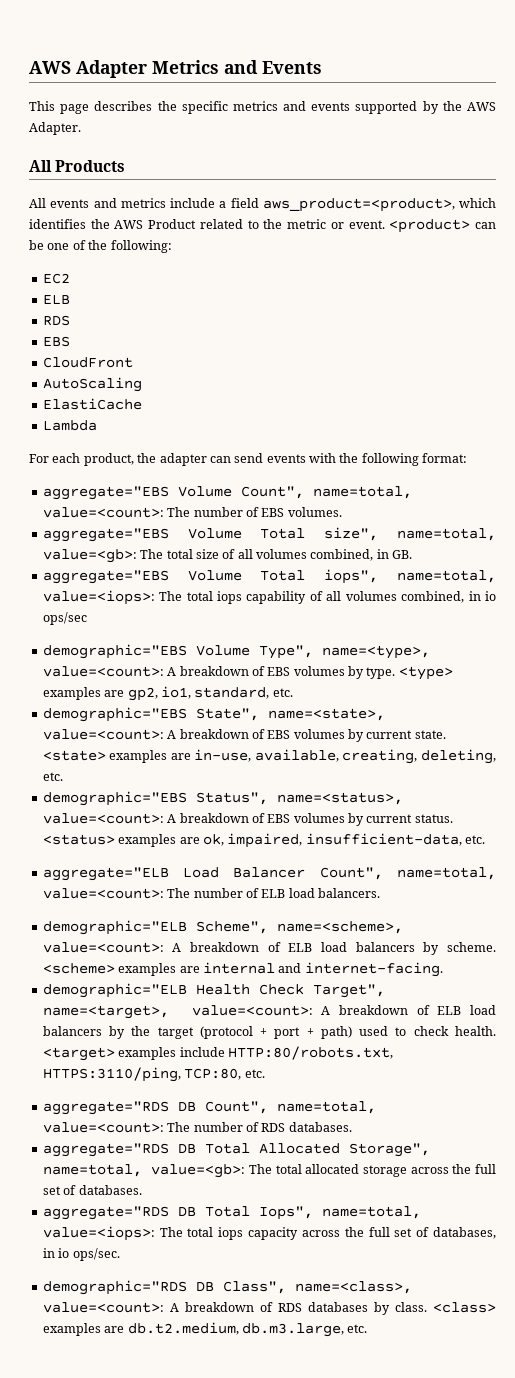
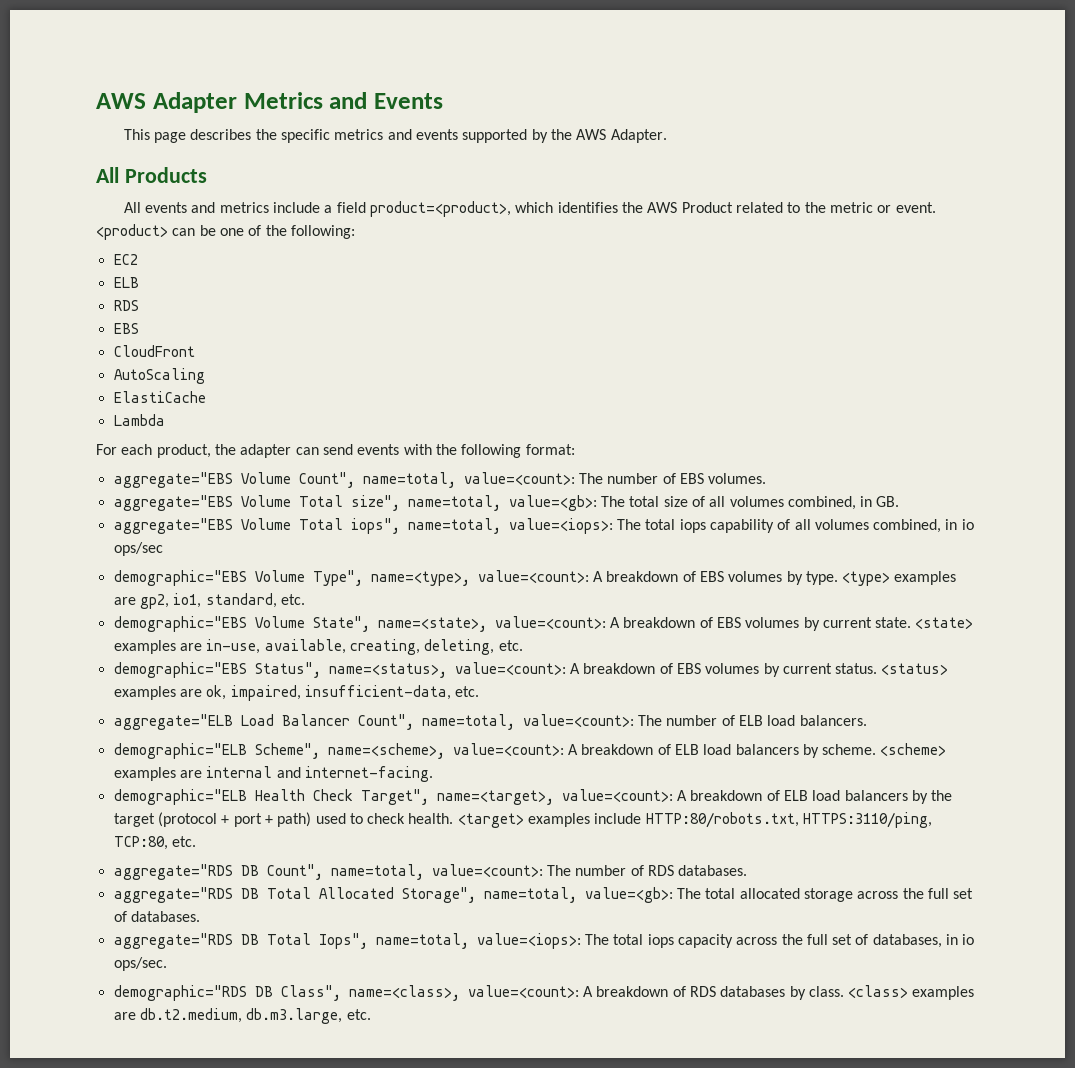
- All events and metrics include a field aws_product=<product>, which identifies the AWS Product related to the metric or event.
+ All events and metrics include a field product=<product>, which identifies the AWS Product related to the metric or event.
- demographic="EBS State", name=<state>, value=<count>: A breakdown of EBS volumes by current state.
+ demographic="EBS Volume State", name=<state>, value=<count>: A breakdown of EBS volumes by current state.

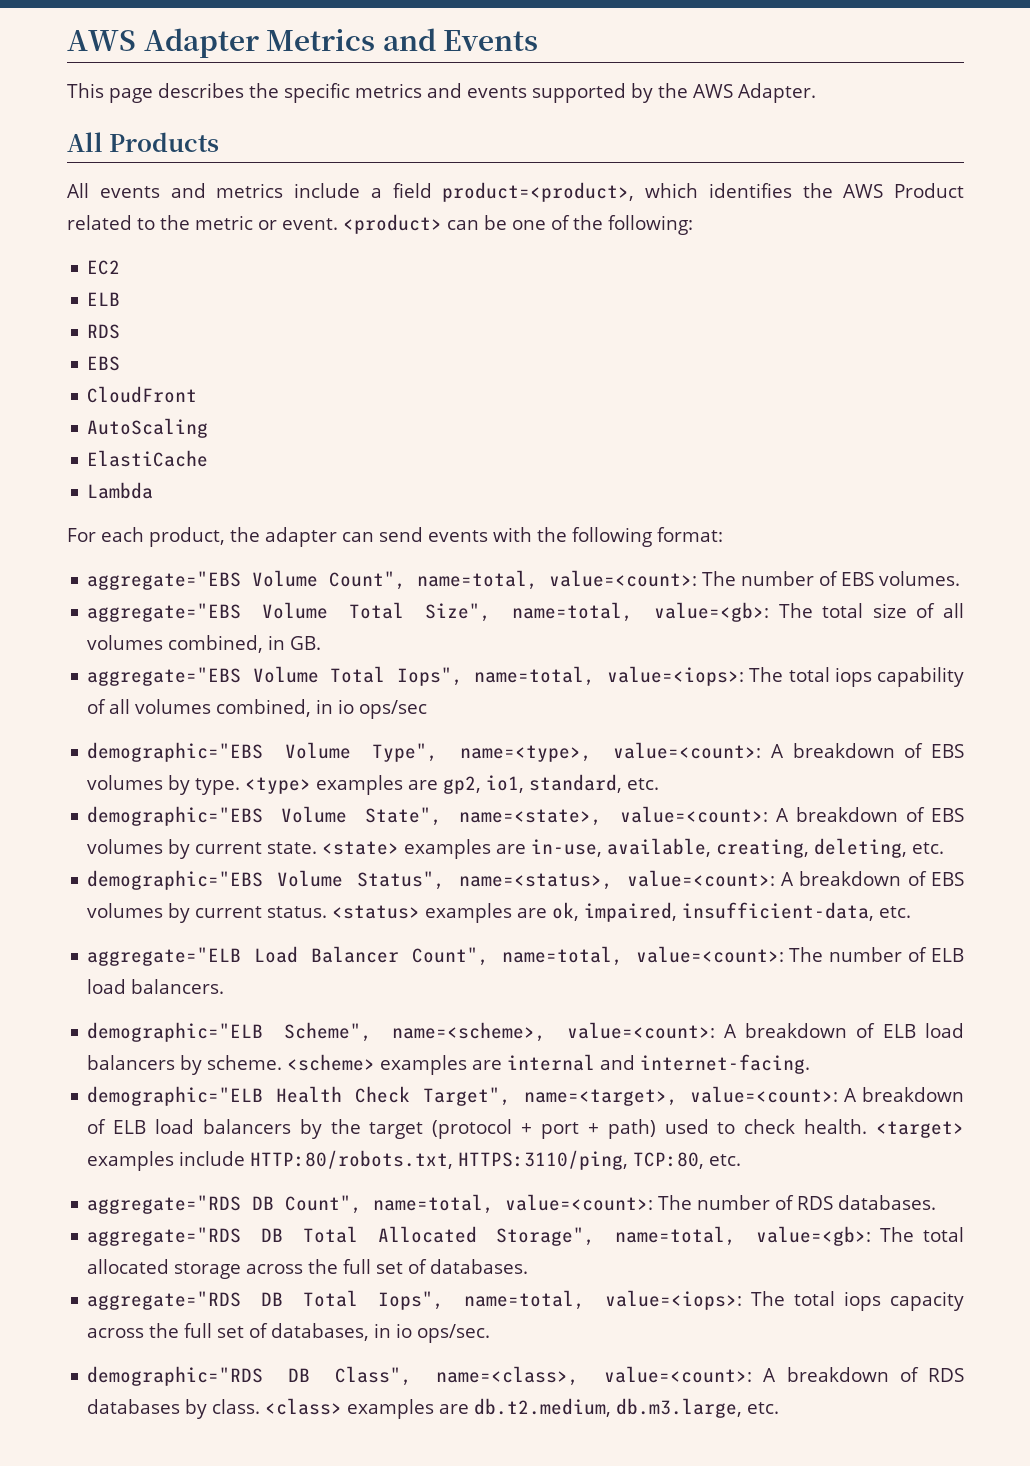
- aggregate="EBS Volume Total size", name=total, value=<gb>: The total size of all volumes combined, in GB.
+ aggregate="EBS Volume Total Size", name=total, value=<gb>: The total size of all volumes combined, in GB.
- aggregate="EBS Volume Total iops", name=total, value=<iops>: The total iops capability of all volumes combined, in io ops/sec
+ aggregate="EBS Volume Total Iops", name=total, value=<iops>: The total iops capability of all volumes combined, in io ops/sec
- demographic="EBS Status", name=<status>, value=<count>: A breakdown of EBS volumes by current status.
+ demographic="EBS Volume Status", name=<status>, value=<count>: A breakdown of EBS volumes by current status.

